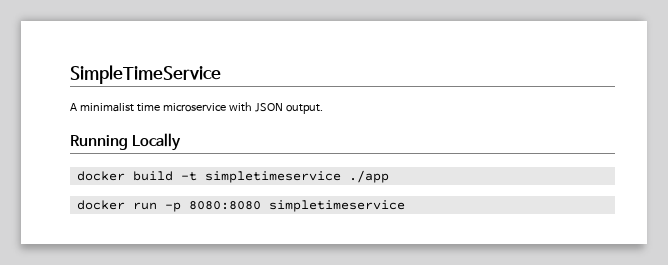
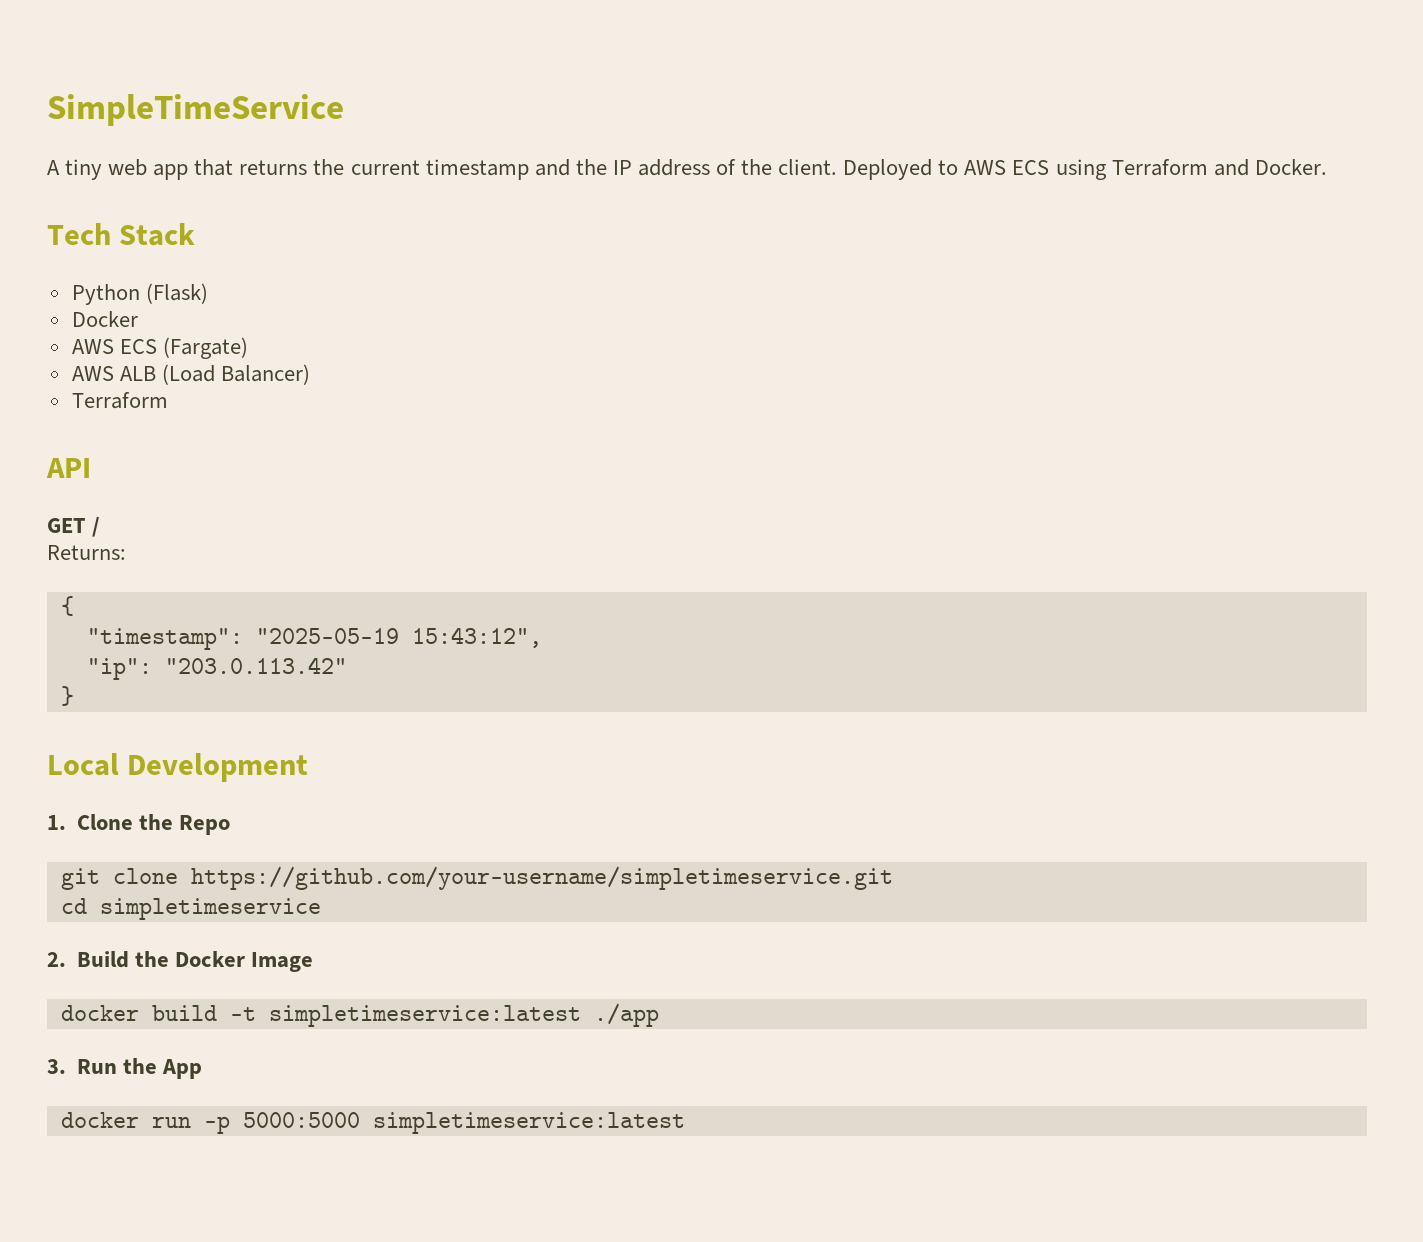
- A minimalist time microservice with JSON output.
- Running Locally
+ A tiny web app that returns the current timestamp and the IP address of the client. Deployed to AWS ECS using Terraform and Docker.
+ Tech Stack
+ Python (Flask)
+ Docker
+ AWS ECS (Fargate)
+ AWS ALB (Load Balancer)
+ Terraform
+ API
+ GET /
+ Returns:
+ {
+ "timestamp": "2025-05-19 15:43:12",
+ "ip": "203.0.113.42"
+ }
+ Local Development
+ 1. Clone the Repo
+ git clone https://github.com/your-username/simpletimeservice.git
+ cd simpletimeservice
+ 2. Build the Docker Image
- docker build -t simpletimeservice ./app
+ docker build -t simpletimeservice:latest ./app
+ 3. Run the App
- docker run -p 8080:8080 simpletimeservice
+ docker run -p 5000:5000 simpletimeservice:latest

